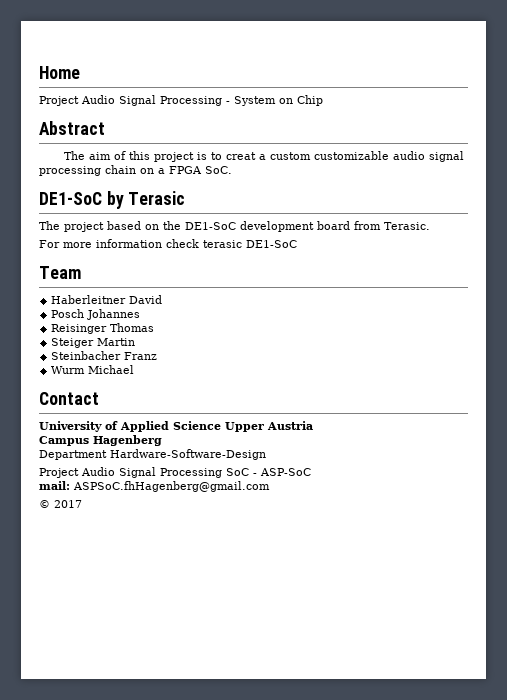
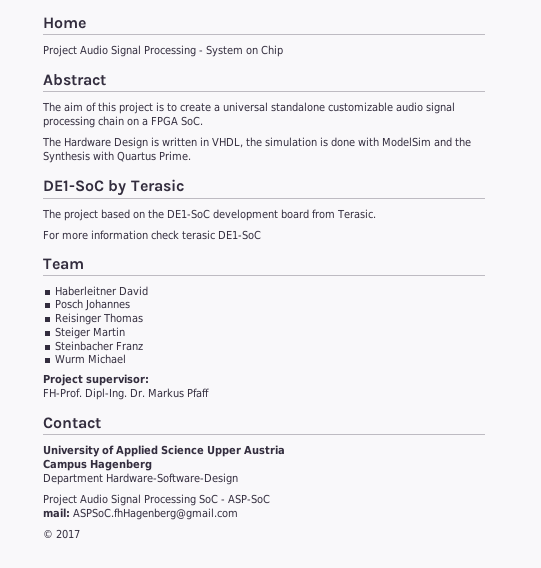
- The aim of this project is to creat a custom customizable audio signal processing chain on a FPGA SoC.
+ The aim of this project is to create a universal standalone customizable audio signal processing chain on a FPGA SoC.
+ The Hardware Design is written in VHDL, the simulation is done with ModelSim and the Synthesis with Quartus Prime.
+ Project supervisor:
+ FH-Prof. Dipl-Ing. Dr. Markus Pfaff

